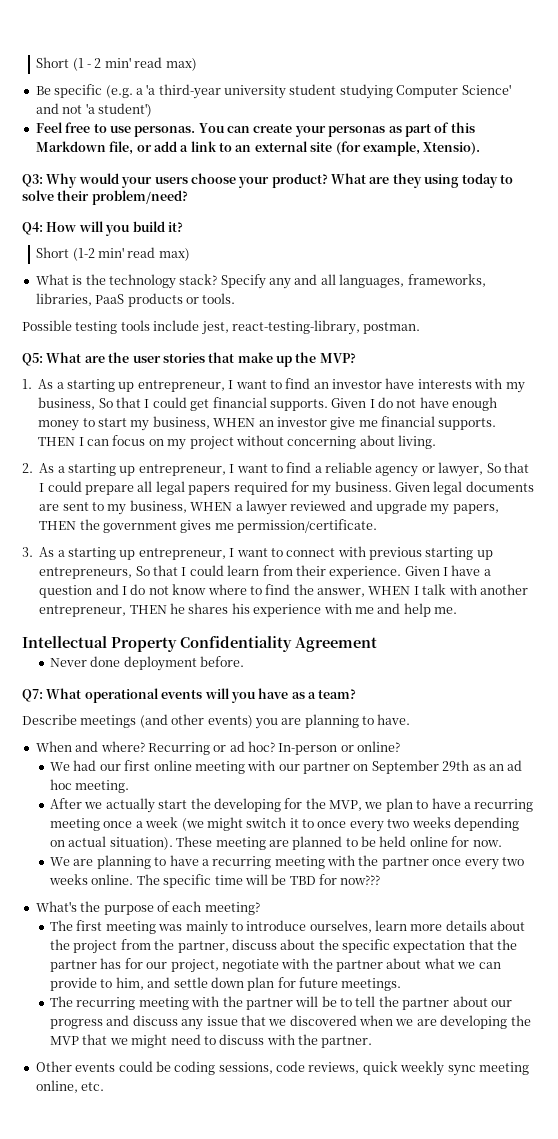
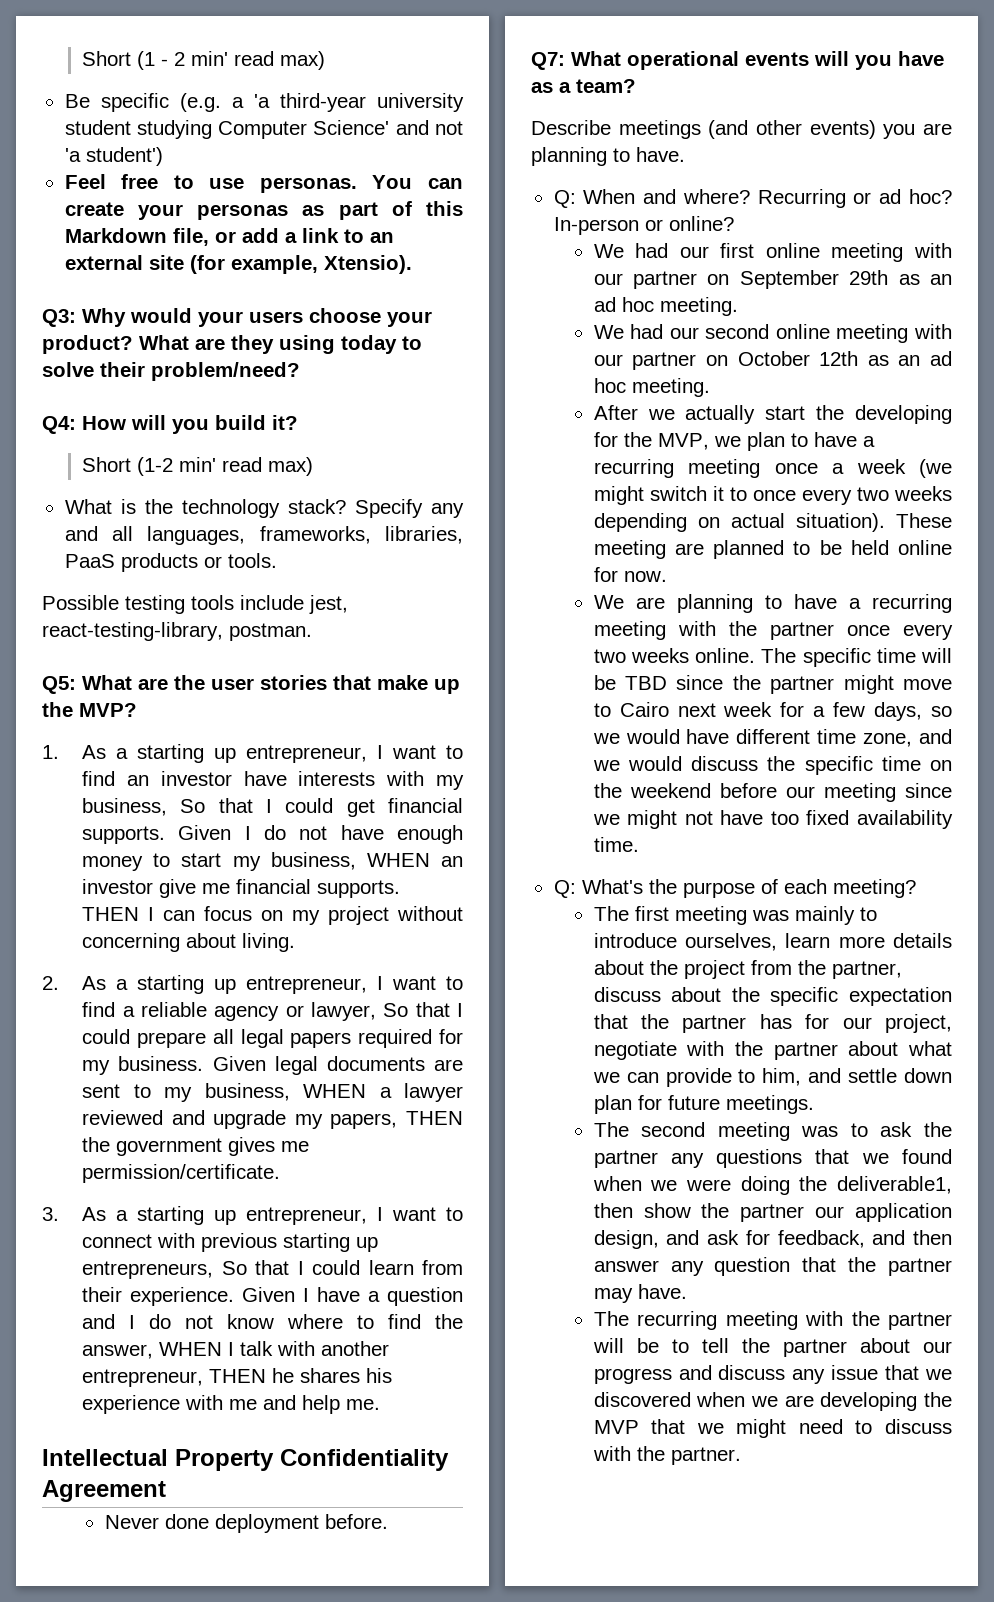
- When and where?
+ Q: When and where?
+ We had our second online meeting with our partner on October 12th as an ad hoc meeting.
- The specific time will be TBD for now???
- What's the purpose of each meeting?
+ The specific time will be TBD since the partner might move to Cairo next week for a few days, so we would have different time zone, and we would discuss the specific time on the weekend before our meeting since we might not have too fixed availability time.
+ Q: What's the purpose of each meeting?
+ The second meeting was to ask the partner any questions that we found when we were doing the deliverable1, then show the partner our application design, and ask for feedback, and then answer any question that the partner may have.
- Other events could be coding sessions, code reviews, quick weekly sync meeting online, etc.

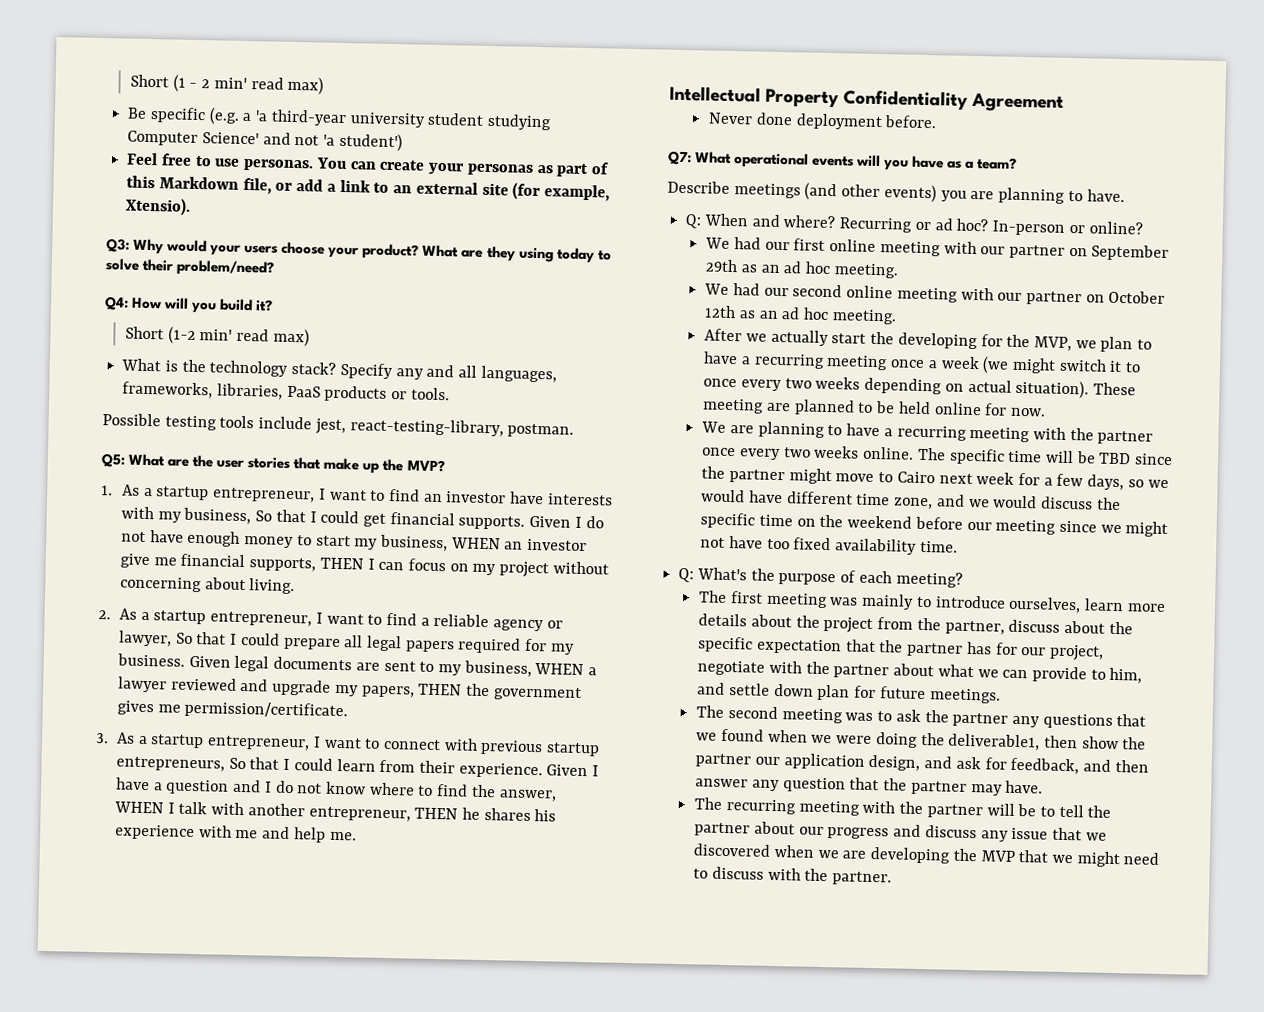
- 1. As a starting up entrepreneur, I want to find an investor have interests with my business, So that I could get financial supports.
+ 1. As a startup entrepreneur, I want to find an investor have interests with my business, So that I could get financial supports.
- Given I do not have enough money to start my business, WHEN an investor give me financial supports. THEN I can focus on my project without concerning about living.
+ Given I do not have enough money to start my business, WHEN an investor give me financial supports, THEN I can focus on my project without concerning about living.
- 2. As a starting up entrepreneur, I want to find a reliable agency or lawyer, So that I could prepare all legal papers required for my business.
+ 2. As a startup entrepreneur, I want to find a reliable agency or lawyer, So that I could prepare all legal papers required for my business.
- 3. As a starting up entrepreneur, I want to connect with previous starting up entrepreneurs, So that I could learn from their experience.
+ 3. As a startup entrepreneur, I want to connect with previous startup entrepreneurs, So that I could learn from their experience.

